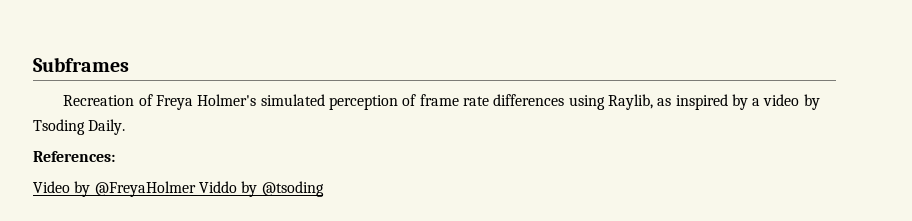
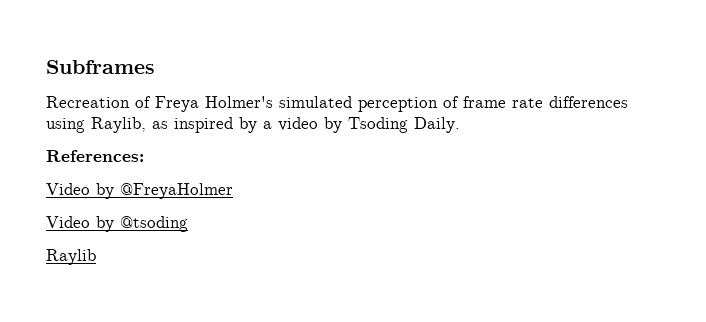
- Video by @FreyaHolmer Viddo by @tsoding
+ Video by @FreyaHolmer
+ Video by @tsoding
+ Raylib

